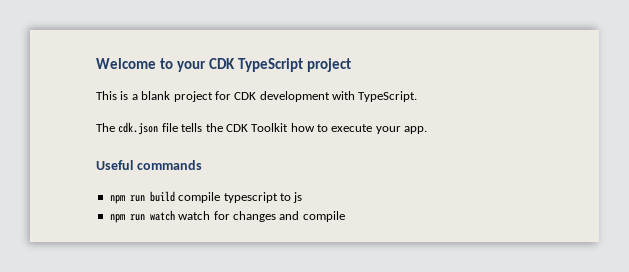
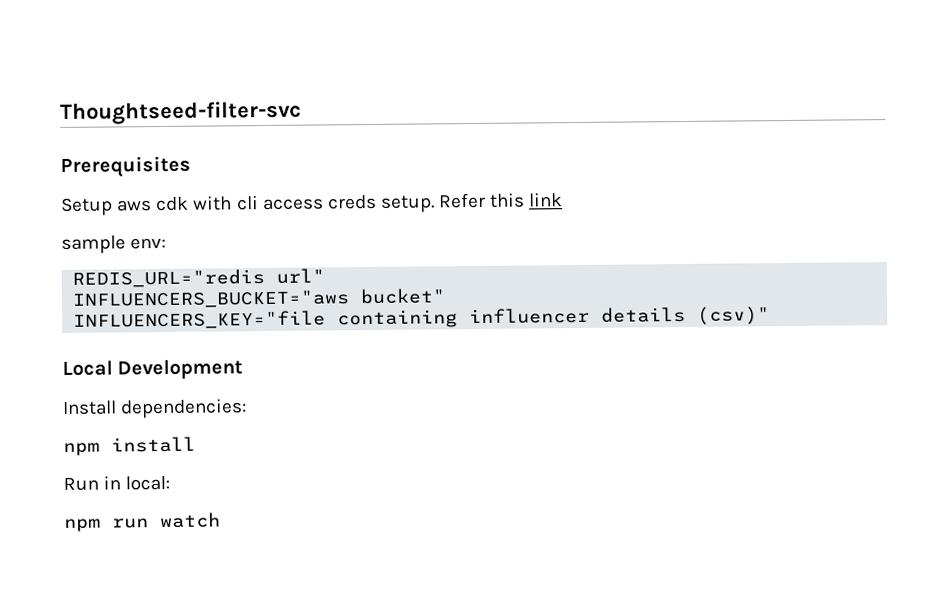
- Welcome to your CDK TypeScript project
- This is a blank project for CDK development with TypeScript.
- The cdk.json file tells the CDK Toolkit how to execute your app.
- Useful commands
- npm run build compile typescript to js
- npm run watch watch for changes and compile
+ Thoughtseed-filter-svc
+ Prerequisites
+ Setup aws cdk with cli access creds setup. Refer this link
+ sample env:
+ REDIS_URL="redis url"
+ INFLUENCERS_BUCKET="aws bucket"
+ INFLUENCERS_KEY="file containing influencer details (csv)"
+ Local Development
+ Install dependencies:
+ npm install
+ Run in local:
+ npm run watch

